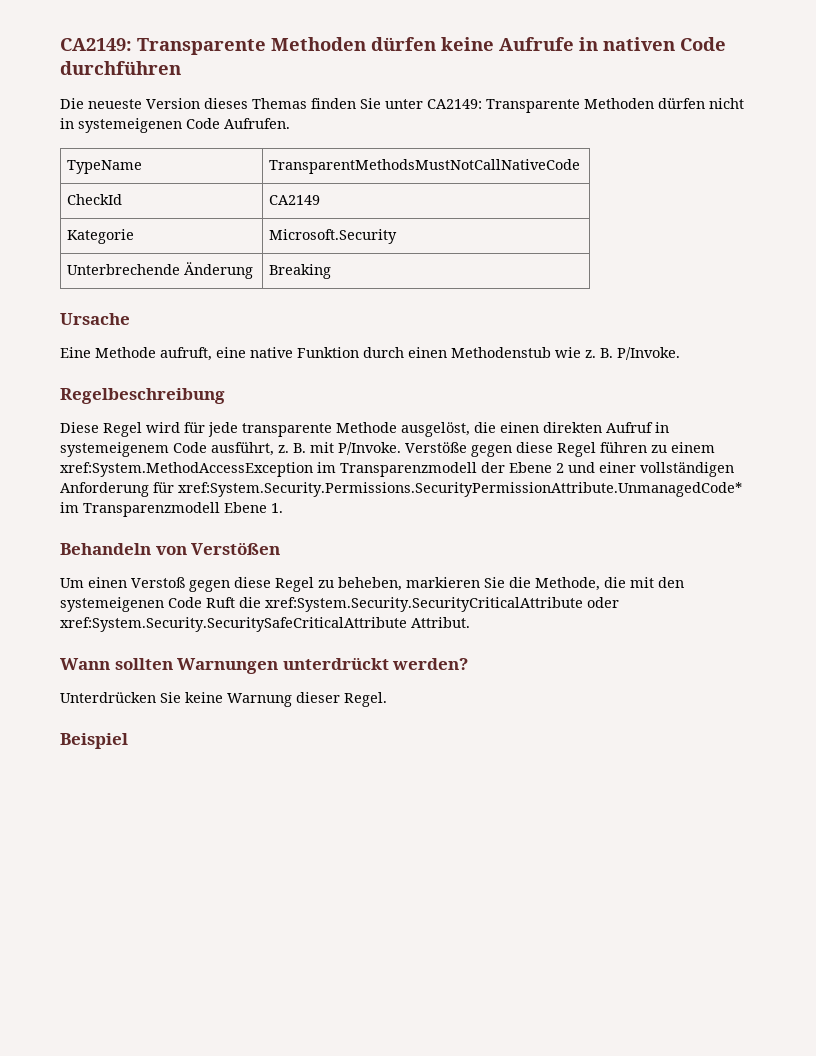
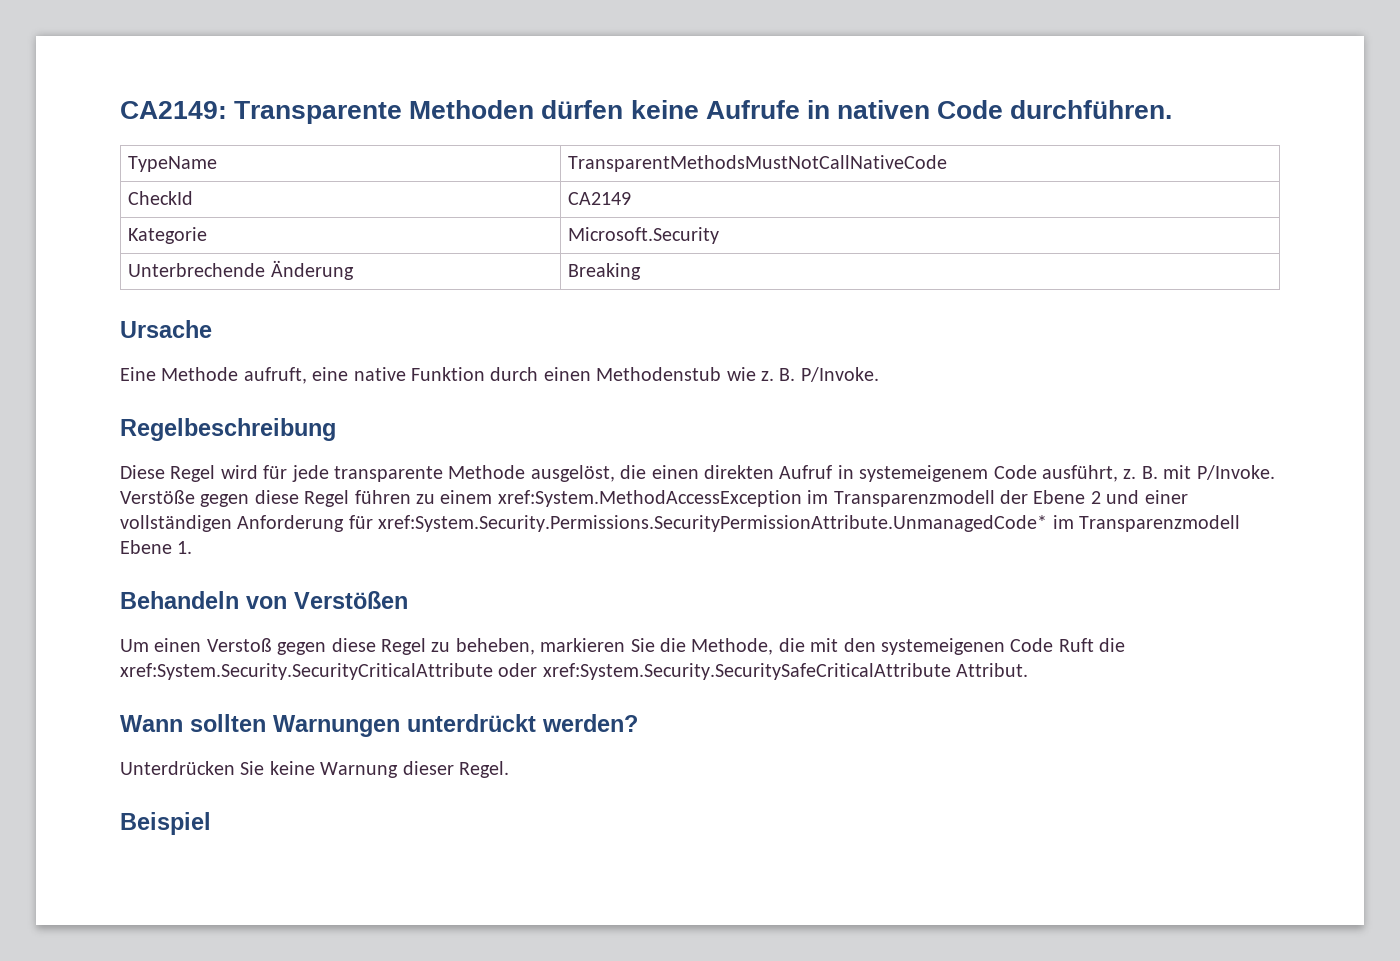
- CA2149: Transparente Methoden dürfen keine Aufrufe in nativen Code durchführen
- Die neueste Version dieses Themas finden Sie unter CA2149: Transparente Methoden dürfen nicht in systemeigenen Code Aufrufen.
+ CA2149: Transparente Methoden dürfen keine Aufrufe in nativen Code durchführen.

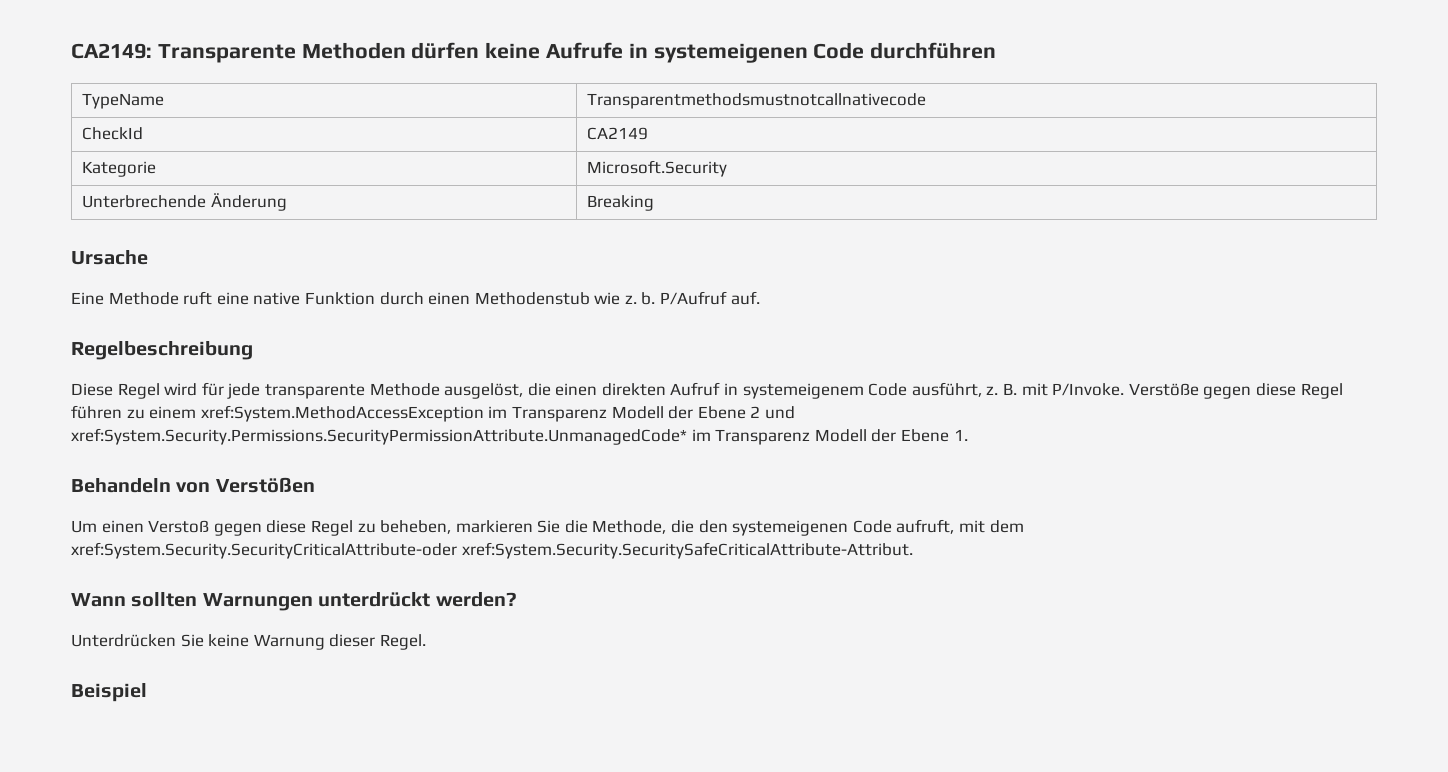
- CA2149: Transparente Methoden dürfen keine Aufrufe in nativen Code durchführen.
+ CA2149: Transparente Methoden dürfen keine Aufrufe in systemeigenen Code durchführen
- TypeName | TransparentMethodsMustNotCallNativeCode
+ TypeName | Transparentmethodsmustnotcallnativecode
- Eine Methode aufruft, eine native Funktion durch einen Methodenstub wie z. B. P/Invoke.
+ Eine Methode ruft eine native Funktion durch einen Methodenstub wie z. b. P/Aufruf auf.
- Verstöße gegen diese Regel führen zu einem xref:System.MethodAccessException im Transparenzmodell der Ebene 2 und einer vollständigen Anforderung für xref:System.Security.Permissions.SecurityPermissionAttribute.UnmanagedCode* im Transparenzmodell Ebene 1.
+ Verstöße gegen diese Regel führen zu einem xref:System.MethodAccessException im Transparenz Modell der Ebene 2 und xref:System.Security.Permissions.SecurityPermissionAttribute.UnmanagedCode* im Transparenz Modell der Ebene 1.
- Um einen Verstoß gegen diese Regel zu beheben, markieren Sie die Methode, die mit den systemeigenen Code Ruft die xref:System.Security.SecurityCriticalAttribute oder xref:System.Security.SecuritySafeCriticalAttribute Attribut.
+ Um einen Verstoß gegen diese Regel zu beheben, markieren Sie die Methode, die den systemeigenen Code aufruft, mit dem xref:System.Security.SecurityCriticalAttribute-oder xref:System.Security.SecuritySafeCriticalAttribute-Attribut.

